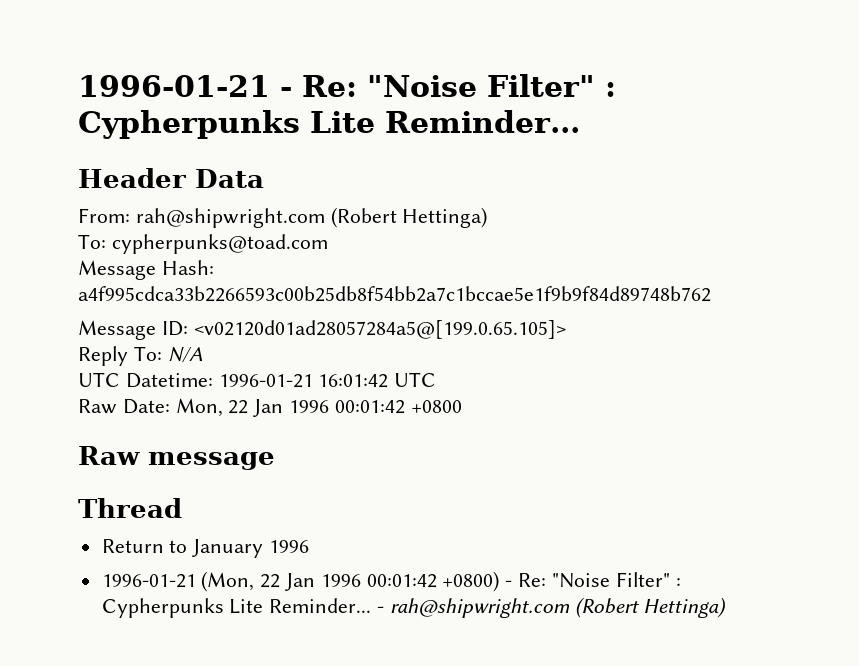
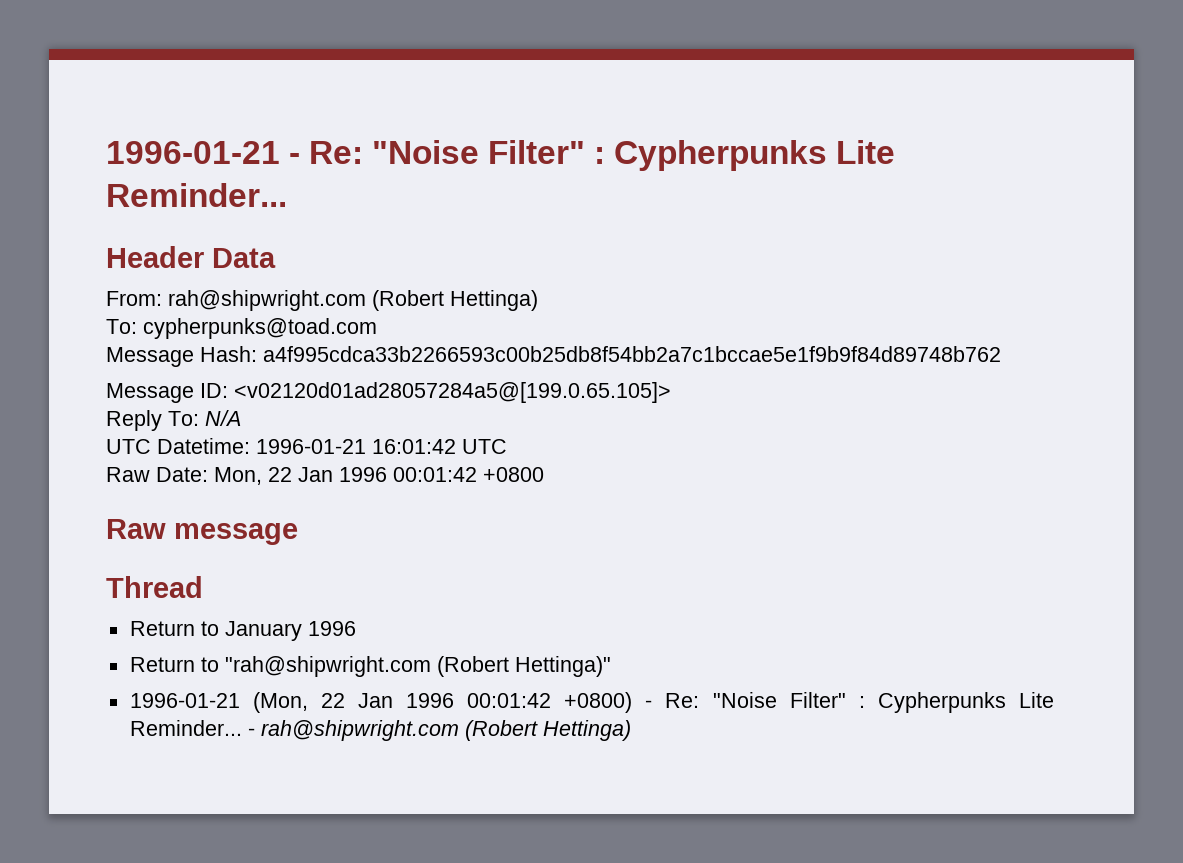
+ Return to "rah@shipwright.com (Robert Hettinga)"

